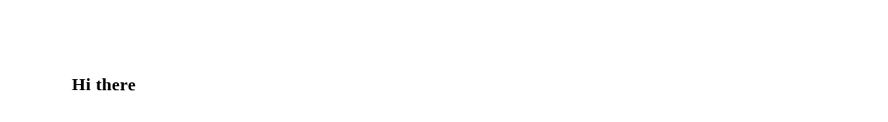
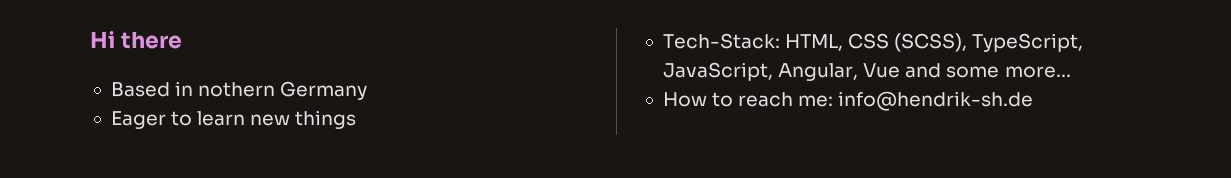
+ Based in nothern Germany
+ Eager to learn new things
+ Tech-Stack: HTML, CSS (SCSS), TypeScript, JavaScript, Angular, Vue and some more...
+ How to reach me: info@hendrik-sh.de

